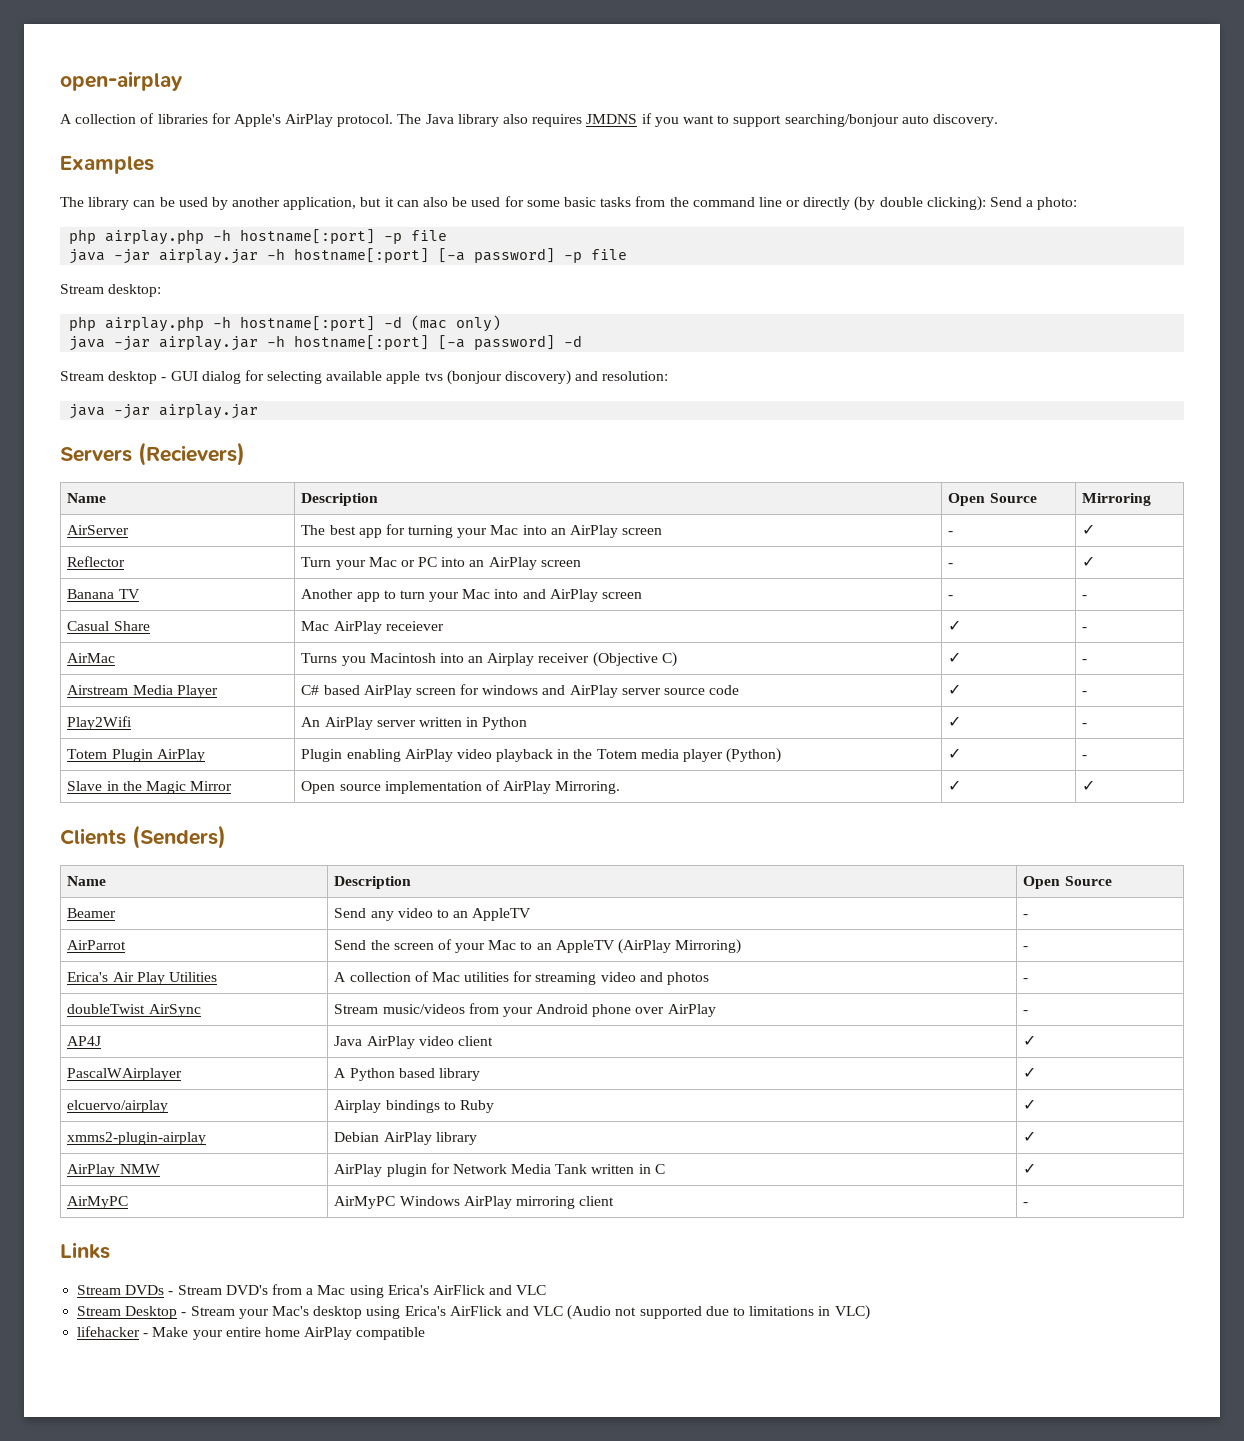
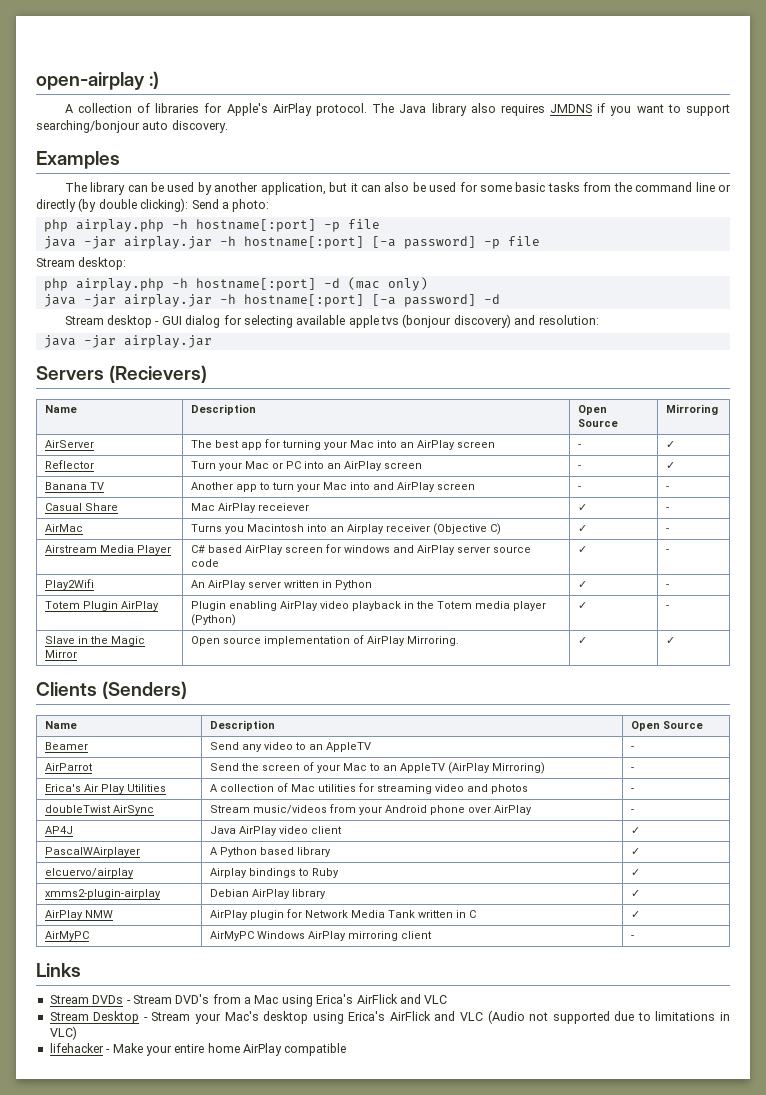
- open-airplay
+ open-airplay :)

